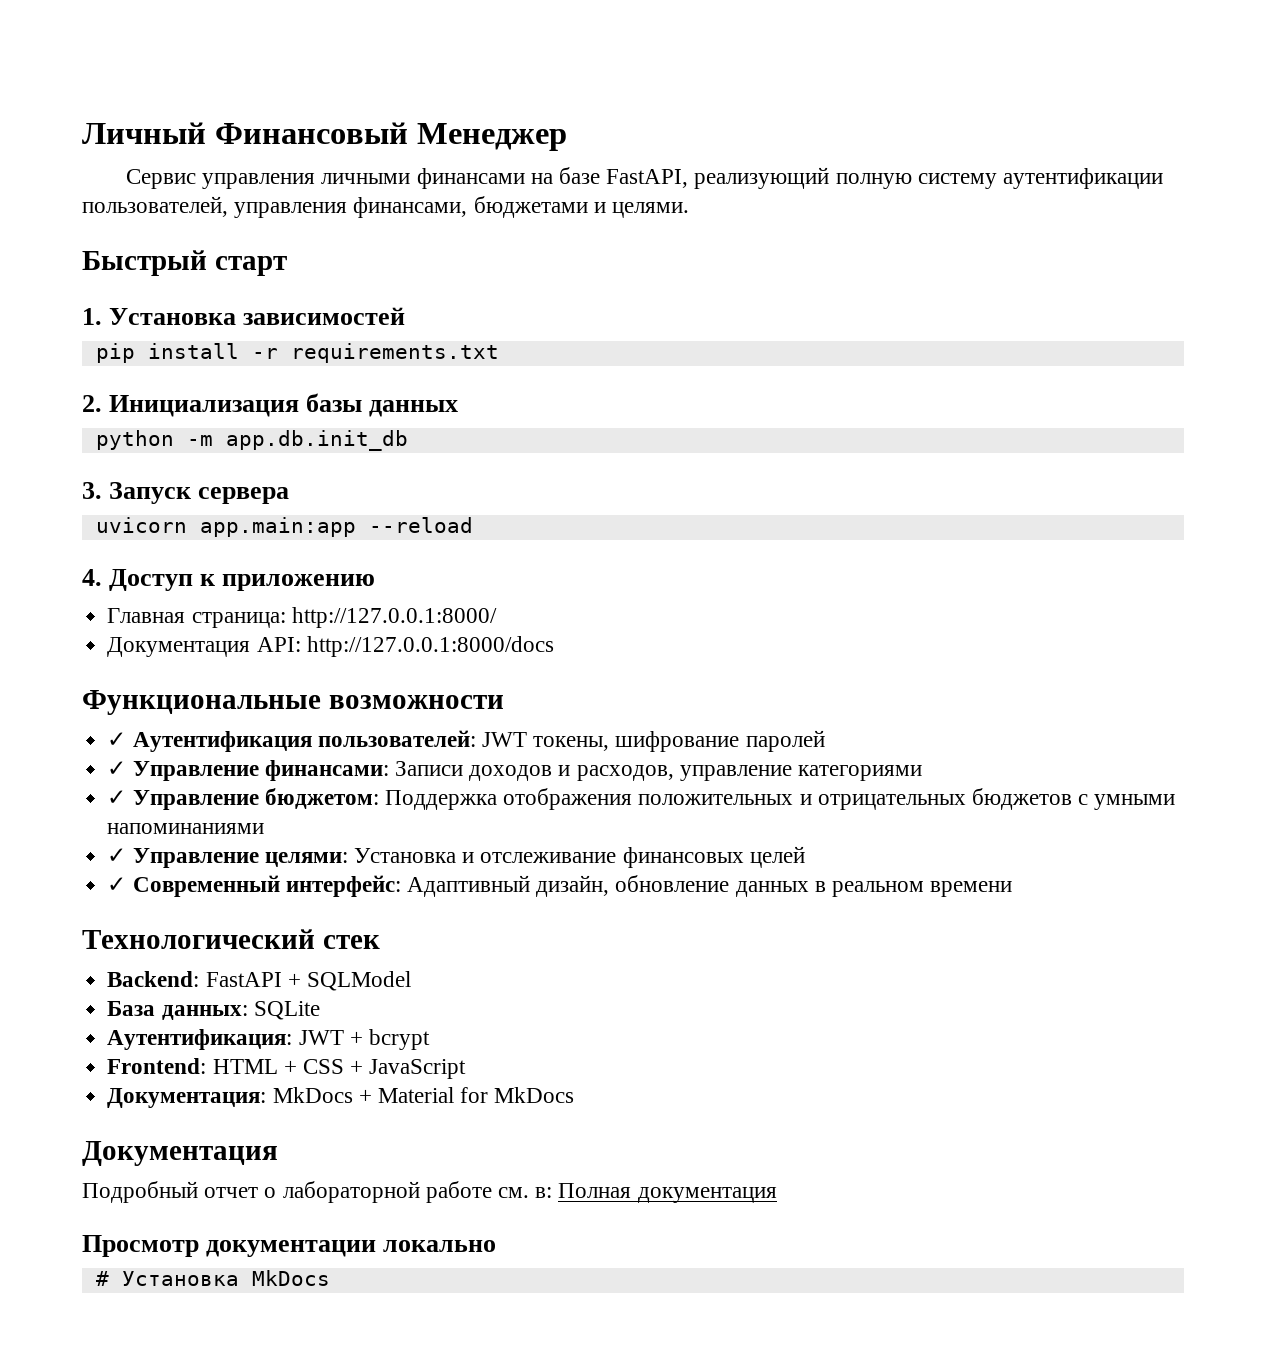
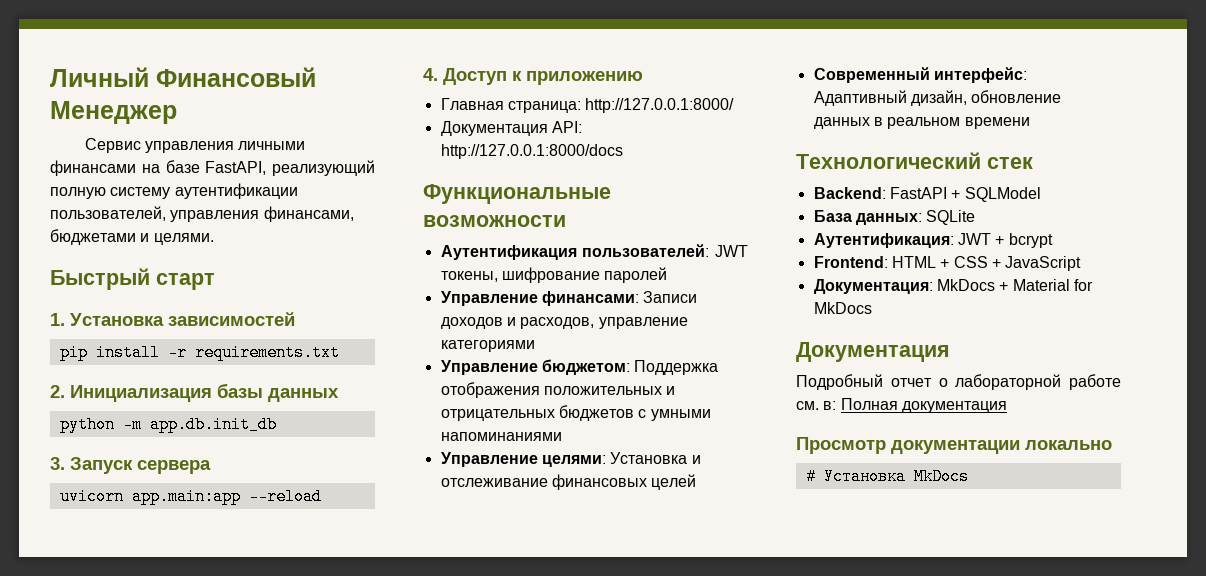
- ✓ Аутентификация пользователей: JWT токены, шифрование паролей
+ Аутентификация пользователей: JWT токены, шифрование паролей
- ✓ Управление финансами: Записи доходов и расходов, управление категориями
+ Управление финансами: Записи доходов и расходов, управление категориями
- ✓ Управление бюджетом: Поддержка отображения положительных и отрицательных бюджетов с умными напоминаниями
+ Управление бюджетом: Поддержка отображения положительных и отрицательных бюджетов с умными напоминаниями
- ✓ Управление целями: Установка и отслеживание финансовых целей
+ Управление целями: Установка и отслеживание финансовых целей
- ✓ Современный интерфейс: Адаптивный дизайн, обновление данных в реальном времени
+ Современный интерфейс: Адаптивный дизайн, обновление данных в реальном времени

